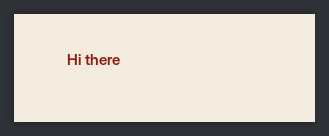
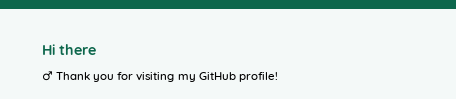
+ ♂ Thank you for visiting my GitHub profile!

